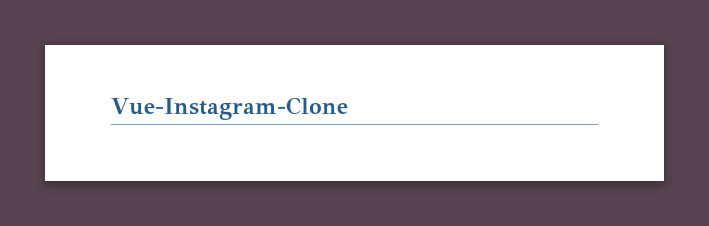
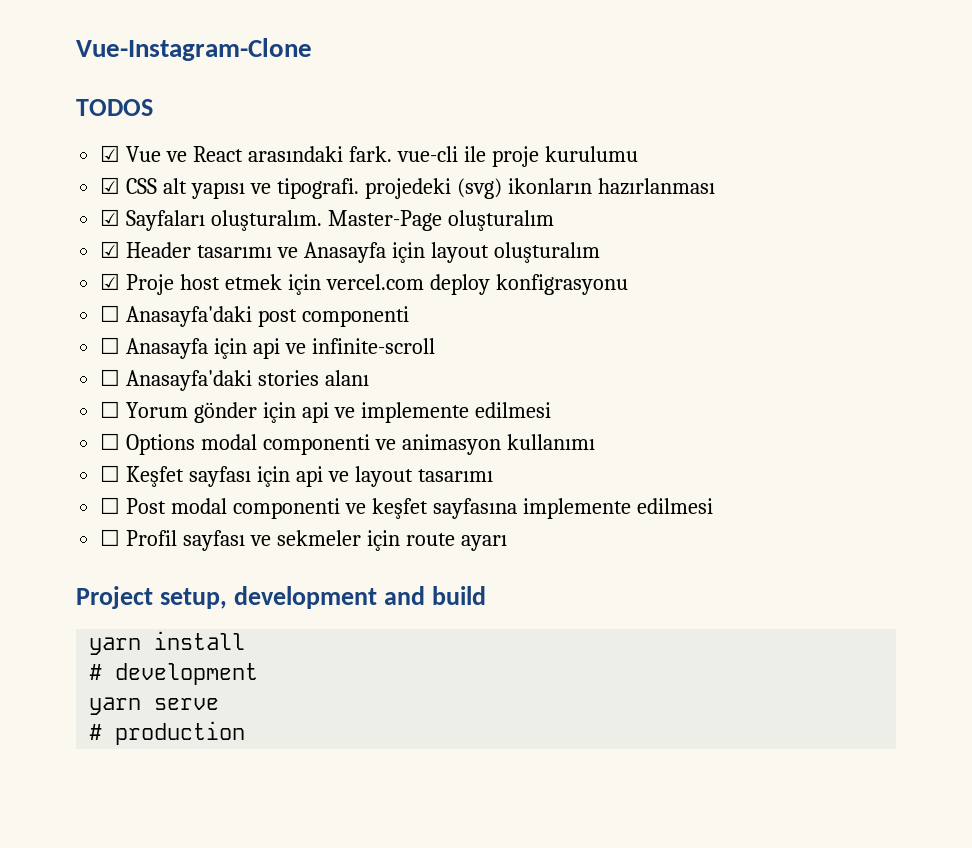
+ TODOS
+ ☑ Vue ve React arasındaki fark. vue-cli ile proje kurulumu
+ ☑ CSS alt yapısı ve tipografi. projedeki (svg) ikonların hazırlanması
+ ☑ Sayfaları oluşturalım. Master-Page oluşturalım
+ ☑ Header tasarımı ve Anasayfa için layout oluşturalım
+ ☑ Proje host etmek için vercel.com deploy konfigrasyonu
+ ☐ Anasayfa'daki post componenti
+ ☐ Anasayfa için api ve infinite-scroll
+ ☐ Anasayfa'daki stories alanı
+ ☐ Yorum gönder için api ve implemente edilmesi
+ ☐ Options modal componenti ve animasyon kullanımı
+ ☐ Keşfet sayfası için api ve layout tasarımı
+ ☐ Post modal componenti ve keşfet sayfasına implemente edilmesi
+ ☐ Profil sayfası ve sekmeler için route ayarı
+ Project setup, development and build
+ yarn install
+ # development
+ yarn serve
+ # production

